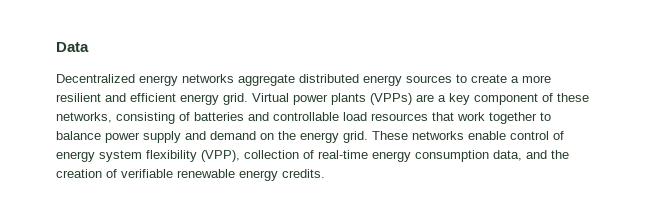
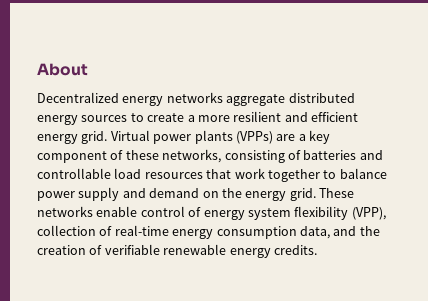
- Data
+ About

